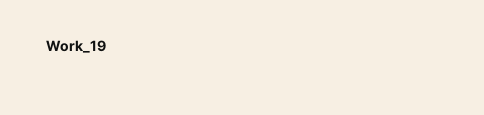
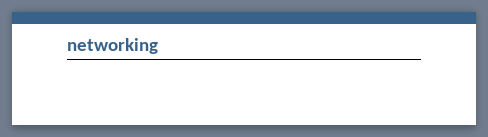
- Work_19
+ networking

